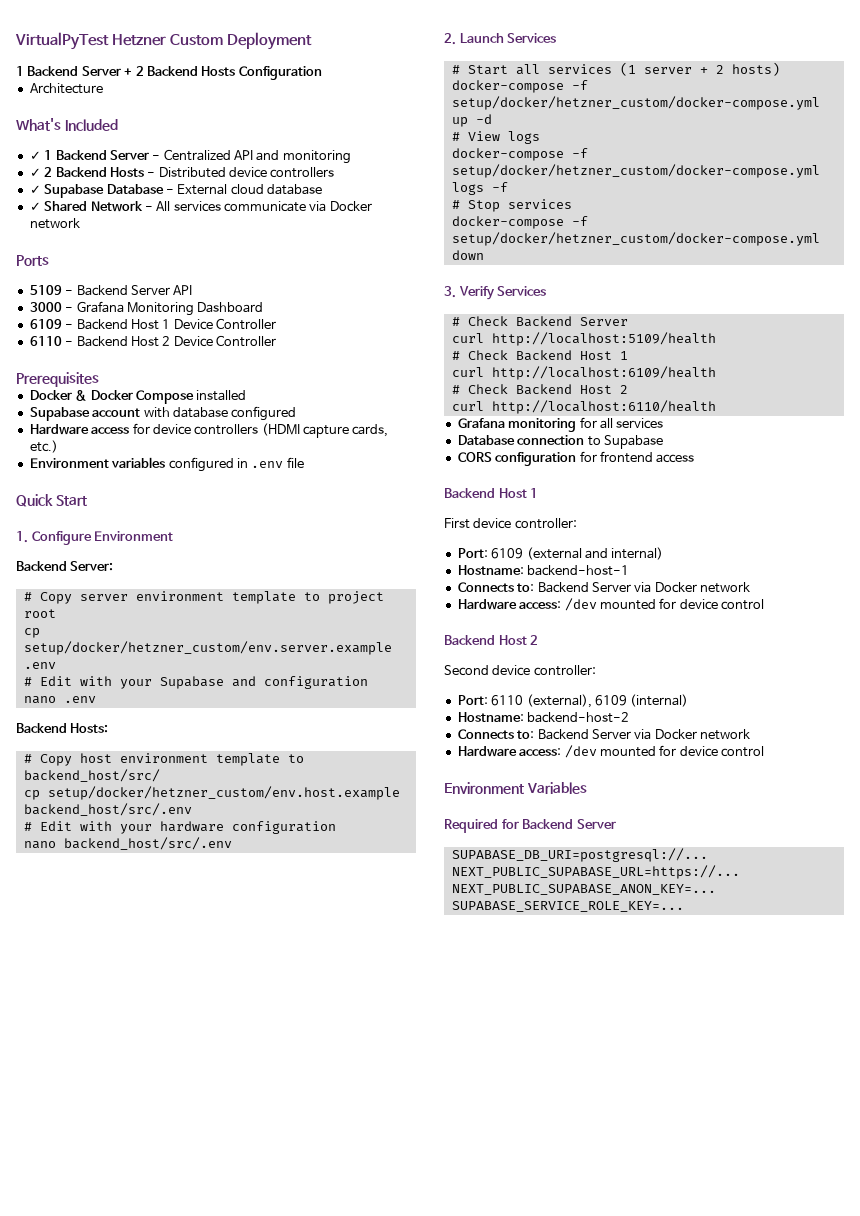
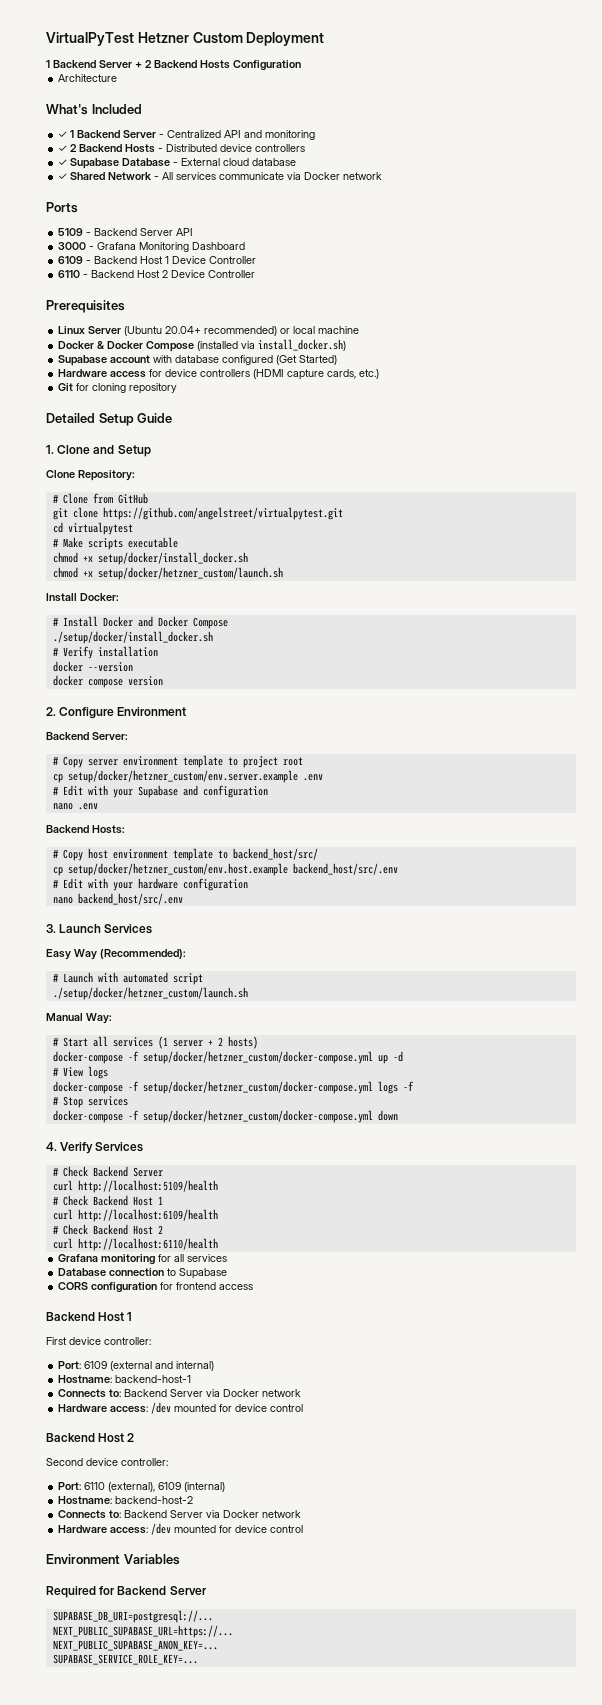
+ Linux Server (Ubuntu 20.04+ recommended) or local machine
- Docker & Docker Compose installed
+ Docker & Docker Compose (installed via install_docker.sh)
- Supabase account with database configured
+ Supabase account with database configured (Get Started)
- Environment variables configured in .env file
- Quick Start
- 1. Configure Environment
+ Git for cloning repository
+ Detailed Setup Guide
+ 1. Clone and Setup
+ Clone Repository:
+ # Clone from GitHub
+ git clone https://github.com/angelstreet/virtualpytest.git
+ cd virtualpytest
+ # Make scripts executable
+ chmod +x setup/docker/install_docker.sh
+ chmod +x setup/docker/hetzner_custom/launch.sh
+ Install Docker:
+ # Install Docker and Docker Compose
+ ./setup/docker/install_docker.sh
+ # Verify installation
+ docker --version
+ docker compose version
+ 2. Configure Environment
- 2. Launch Services
+ 3. Launch Services
+ Easy Way (Recommended):
+ # Launch with automated script
+ ./setup/docker/hetzner_custom/launch.sh
+ Manual Way:
- 3. Verify Services
+ 4. Verify Services

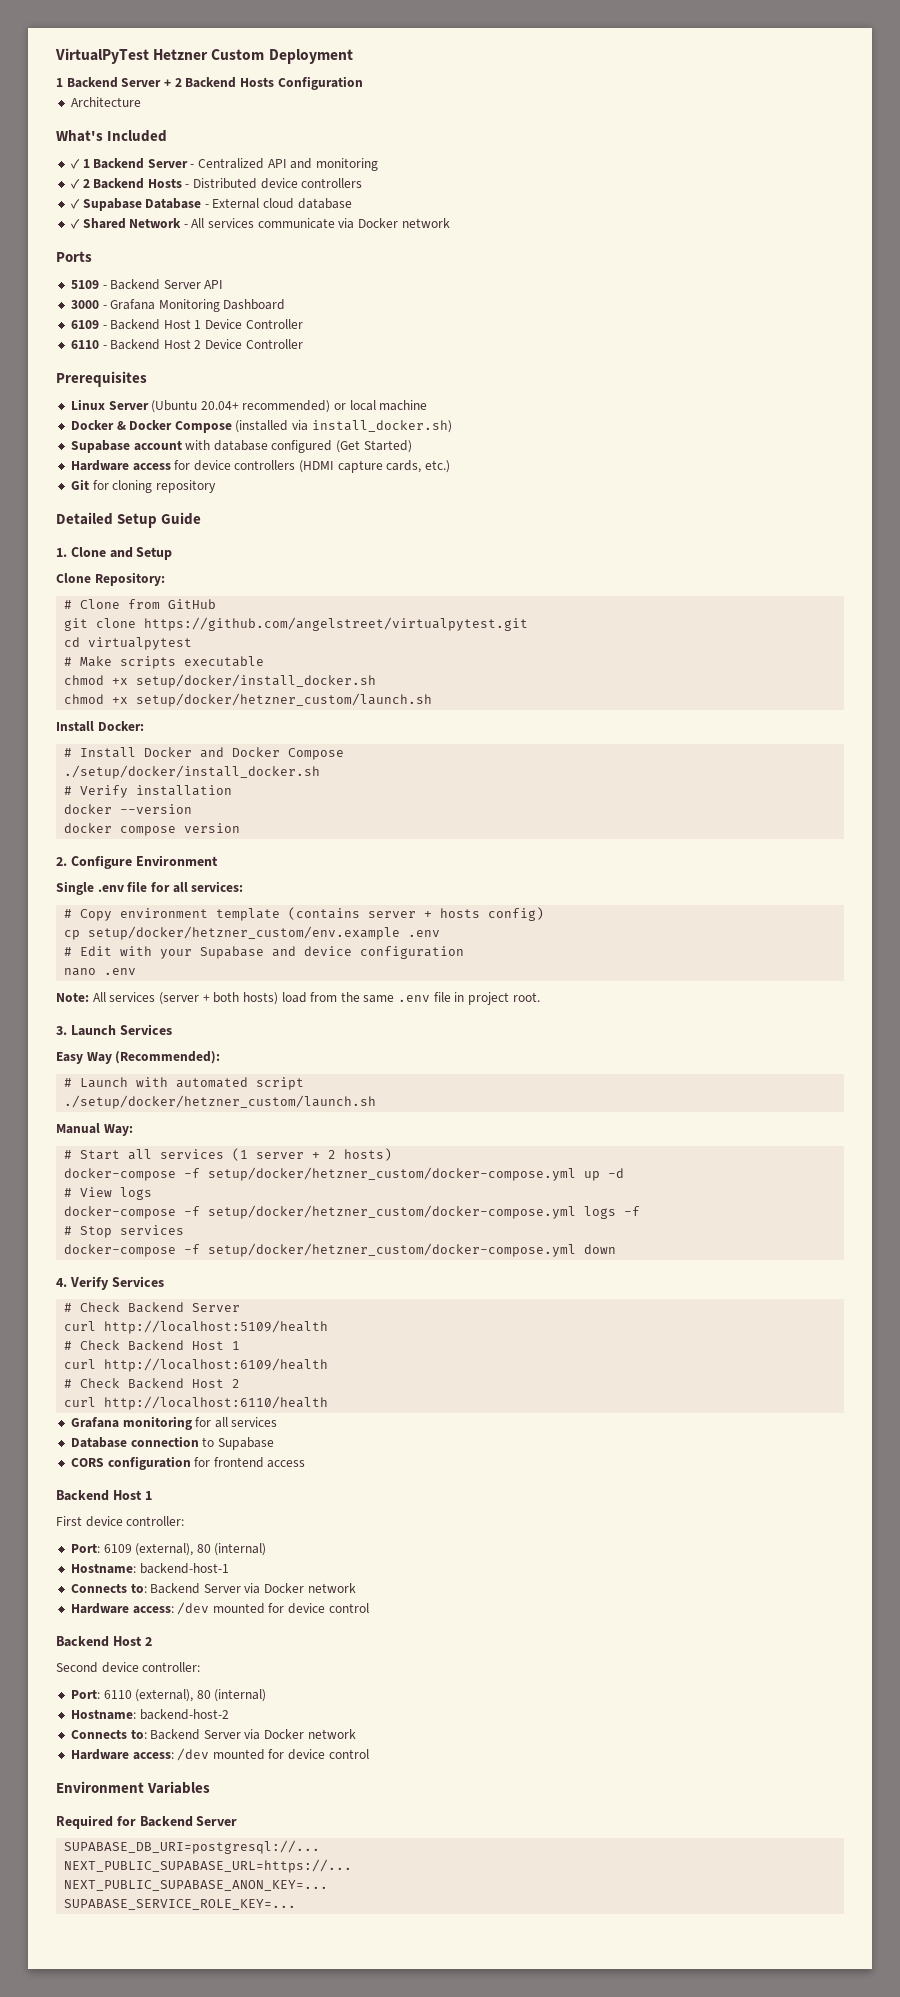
- Backend Server:
- # Copy server environment template to project root
- cp setup/docker/hetzner_custom/env.server.example .env
+ Single .env file for all services:
+ # Copy environment template (contains server + hosts config)
+ cp setup/docker/hetzner_custom/env.example .env
- # Edit with your Supabase and configuration
+ # Edit with your Supabase and device configuration
- Backend Hosts:
- # Copy host environment template to backend_host/src/
- cp setup/docker/hetzner_custom/env.host.example backend_host/src/.env
- # Edit with your hardware configuration
- nano backend_host/src/.env
+ Note: All services (server + both hosts) load from the same .env file in project root.
- Port: 6109 (external and internal)
+ Port: 6109 (external), 80 (internal)
- Port: 6110 (external), 6109 (internal)
+ Port: 6110 (external), 80 (internal)

